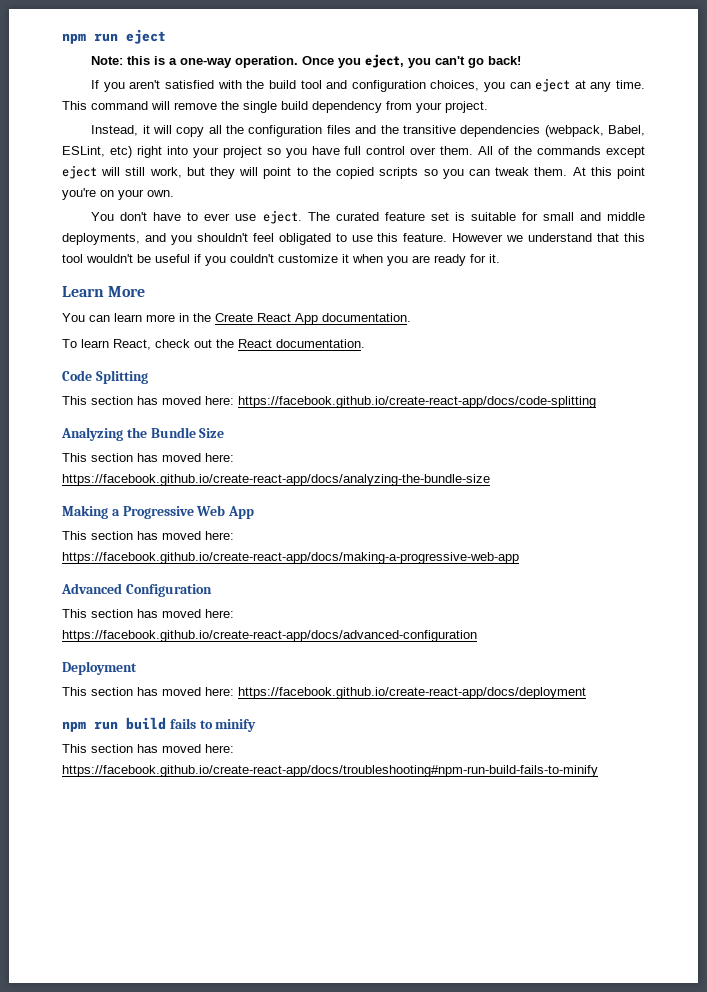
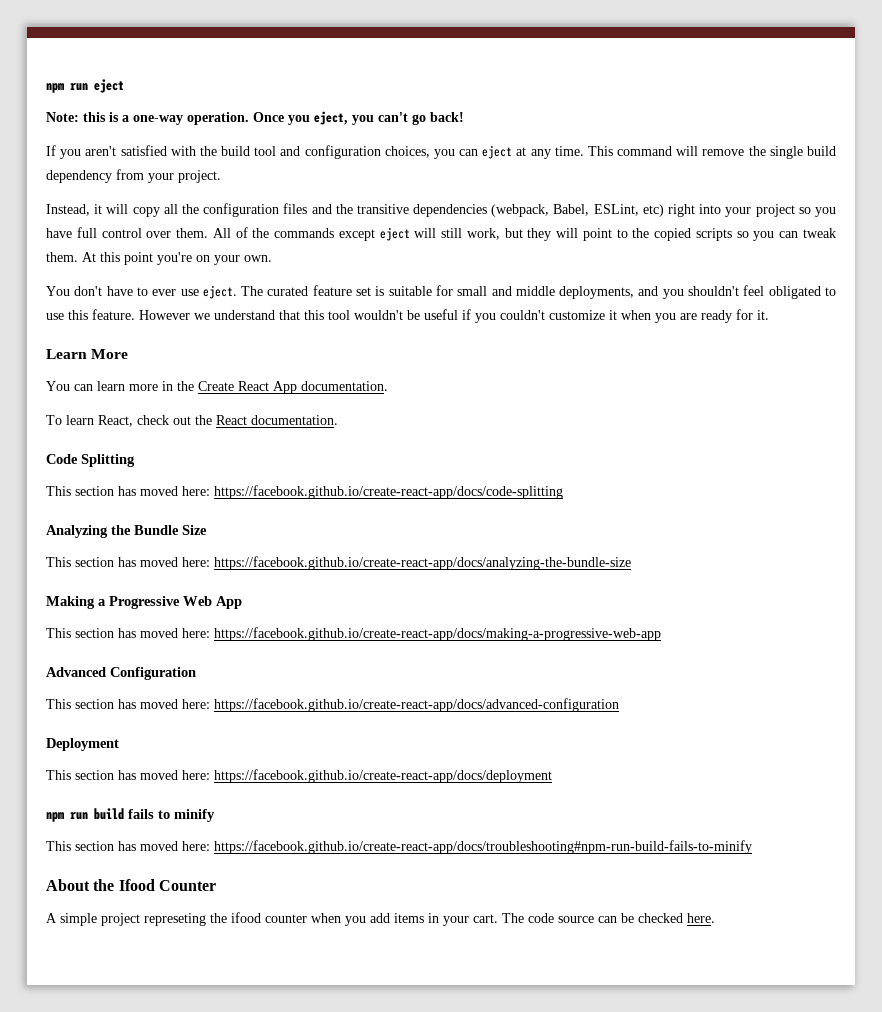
+ About the Ifood Counter
+ A simple project represeting the ifood counter when you add items in your cart. The code source can be checked here.

